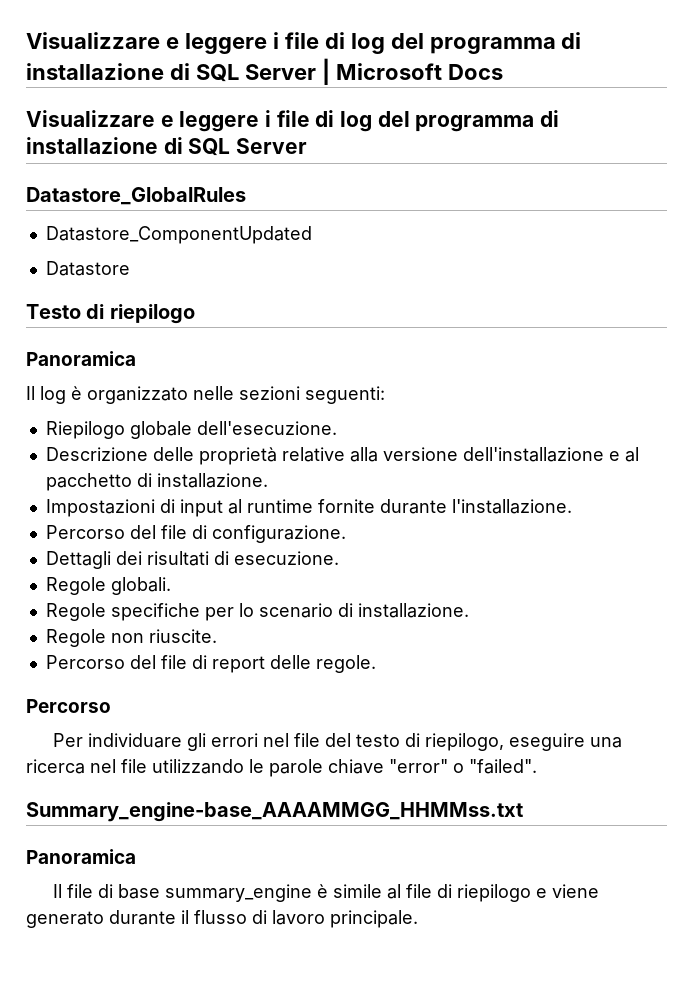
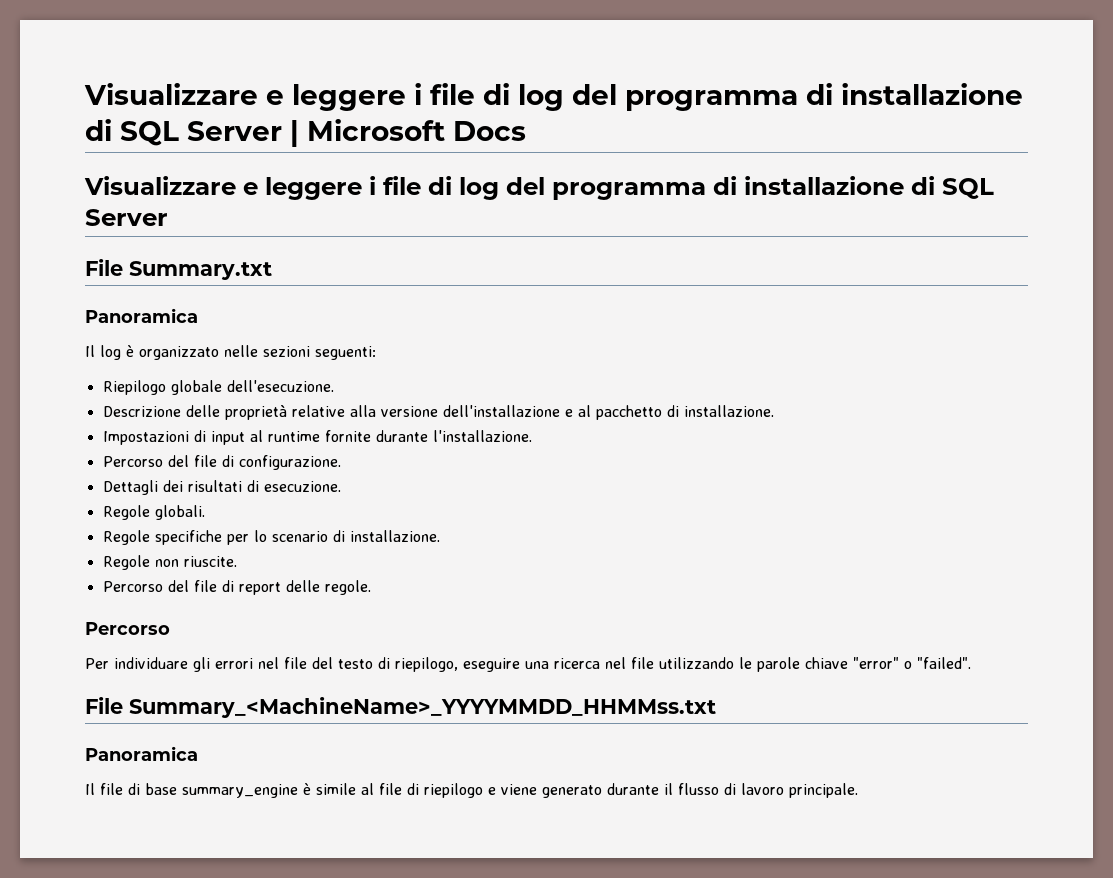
- Datastore_GlobalRules
- Datastore_ComponentUpdated
- Datastore
- Testo di riepilogo
+ File Summary.txt
- Summary_engine-base_AAAAMMGG_HHMMss.txt
+ File Summary_<MachineName>_YYYYMMDD_HHMMss.txt

